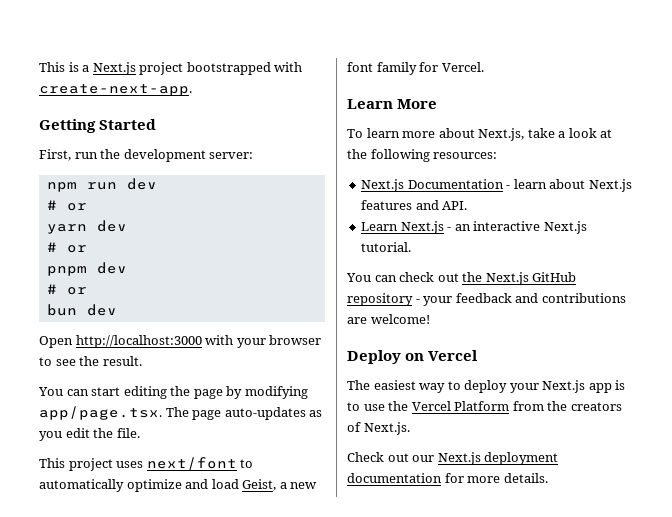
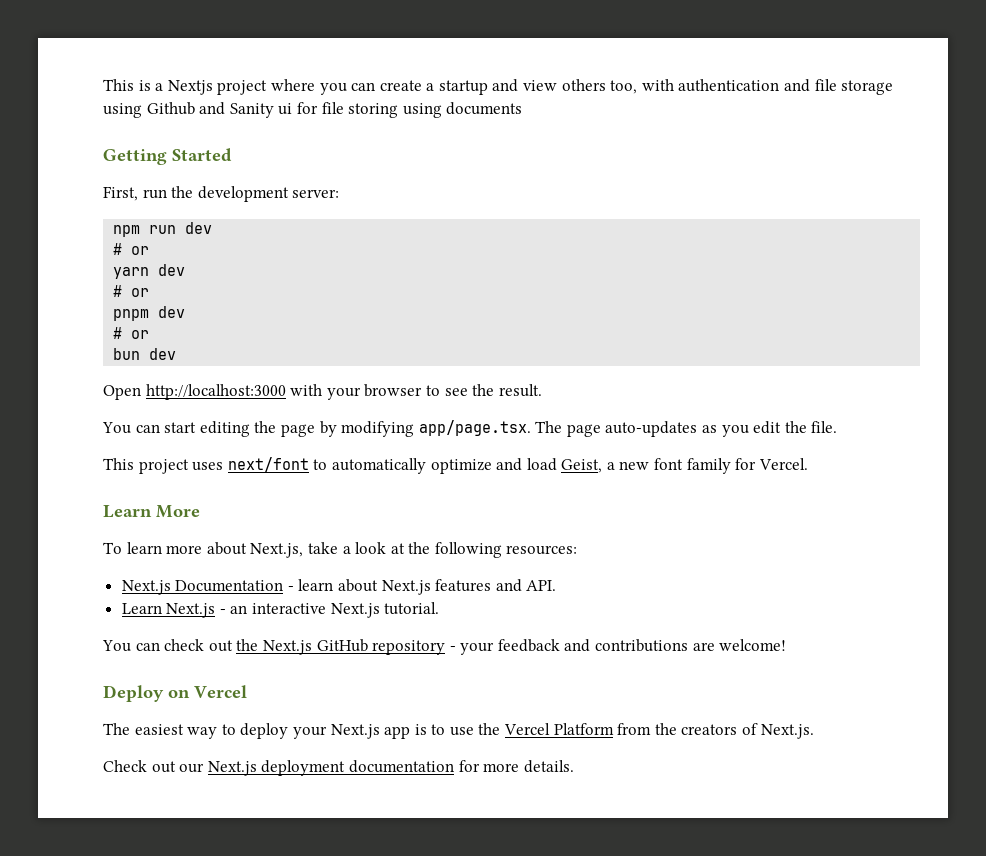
- This is a Next.js project bootstrapped with create-next-app.
+ This is a Nextjs project where you can create a startup and view others too, with authentication and file storage using Github and Sanity ui for file storing using documents

